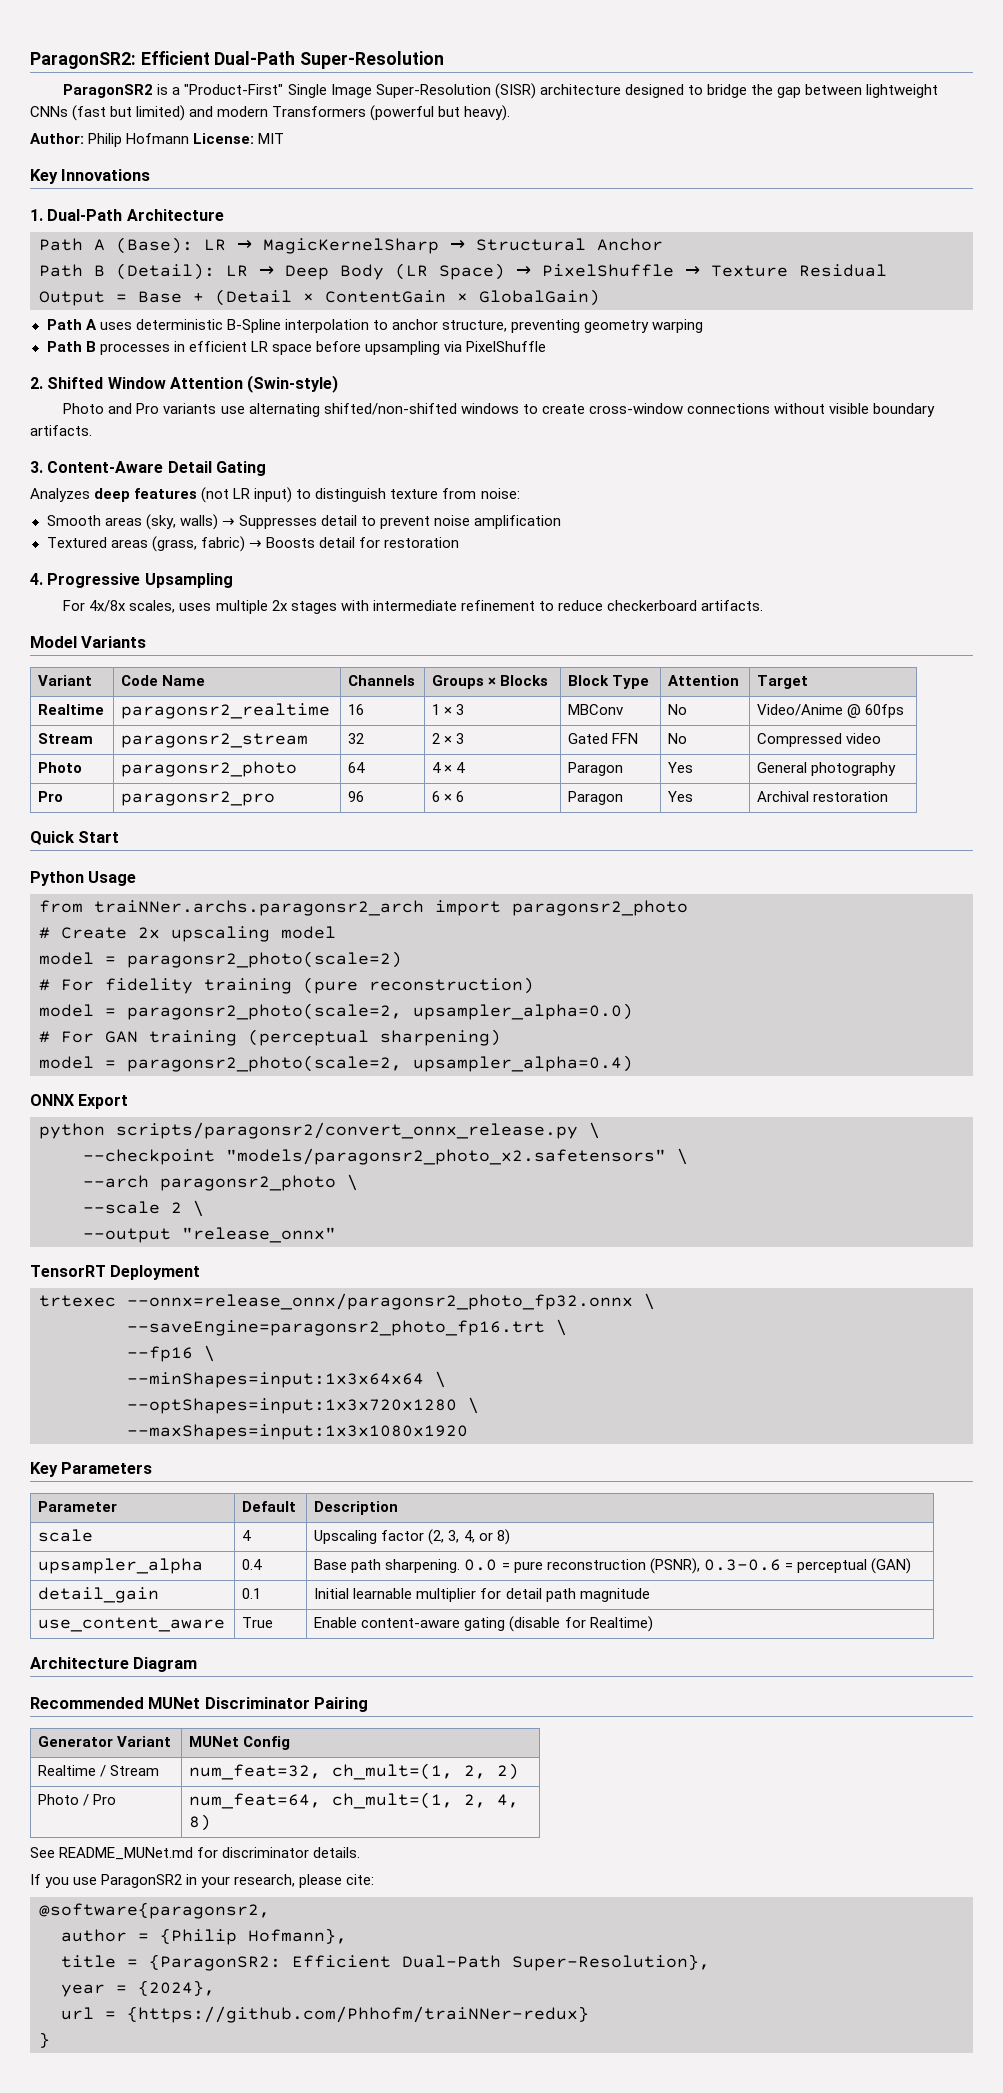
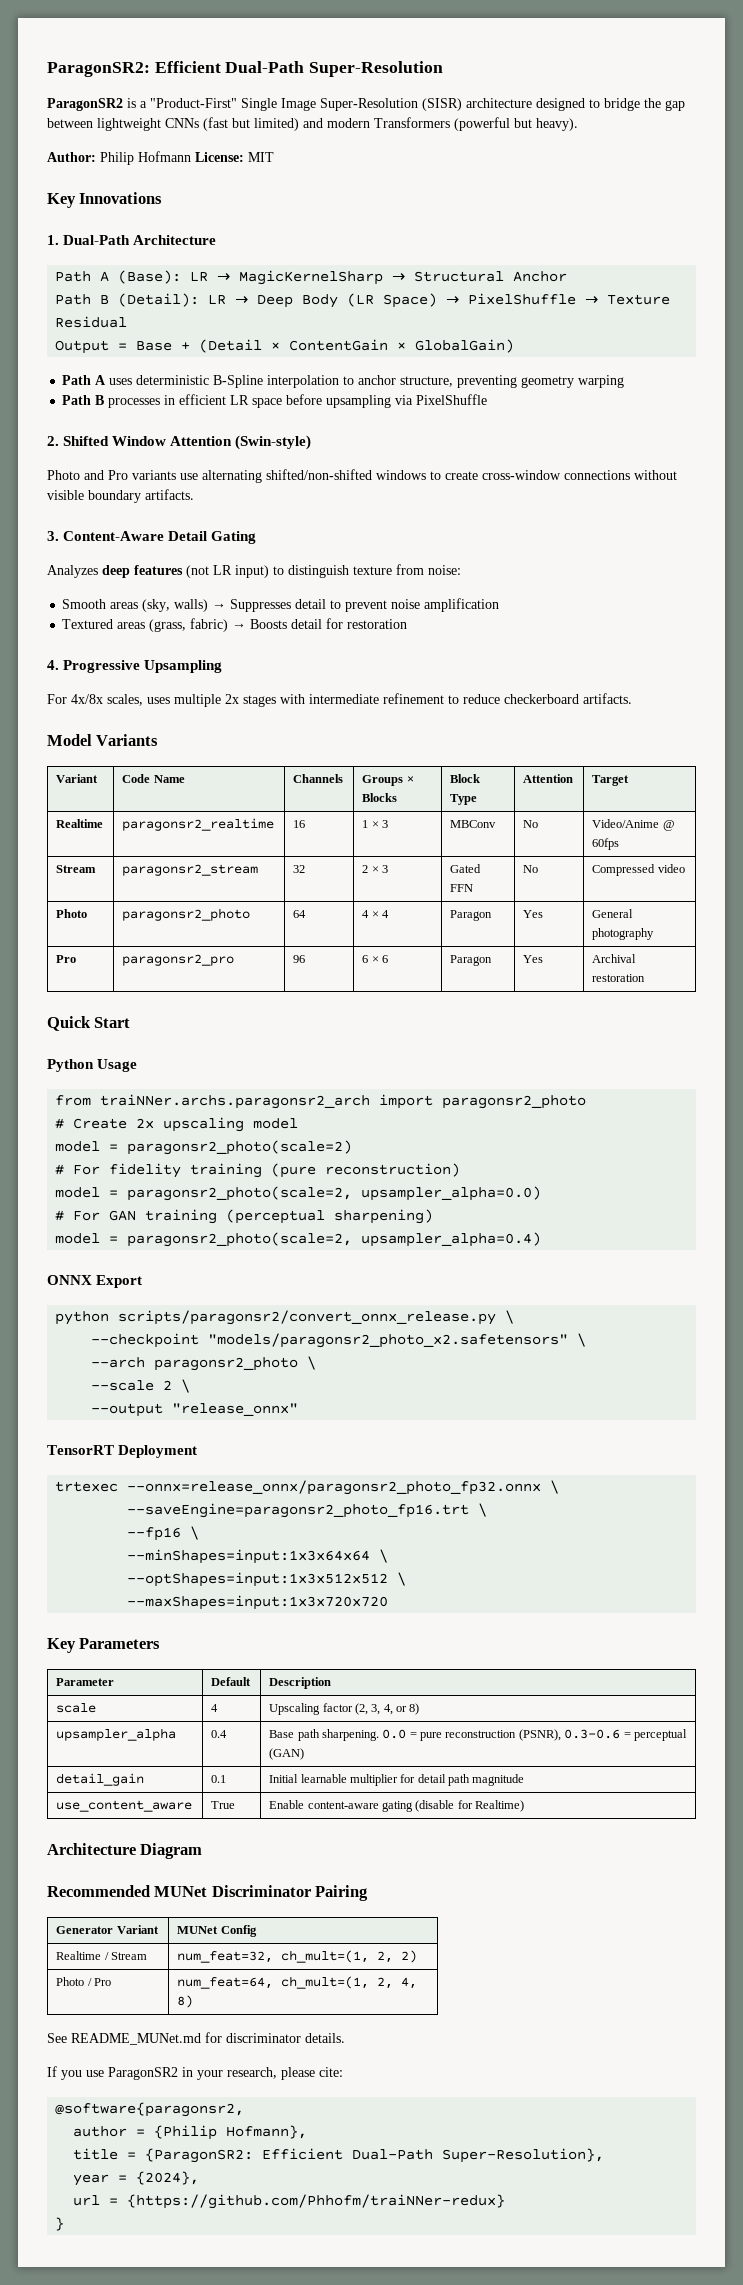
- --optShapes=input:1x3x720x1280 \
- --maxShapes=input:1x3x1080x1920
+ --optShapes=input:1x3x512x512 \
+ --maxShapes=input:1x3x720x720

